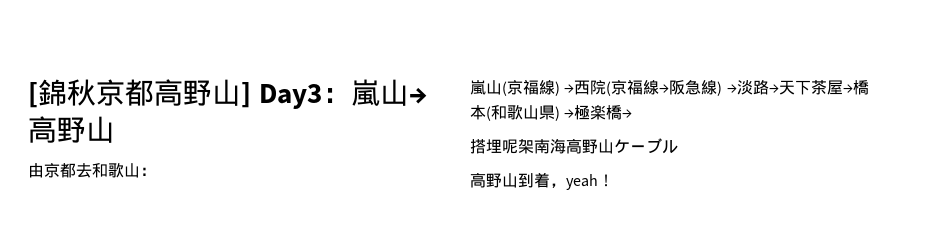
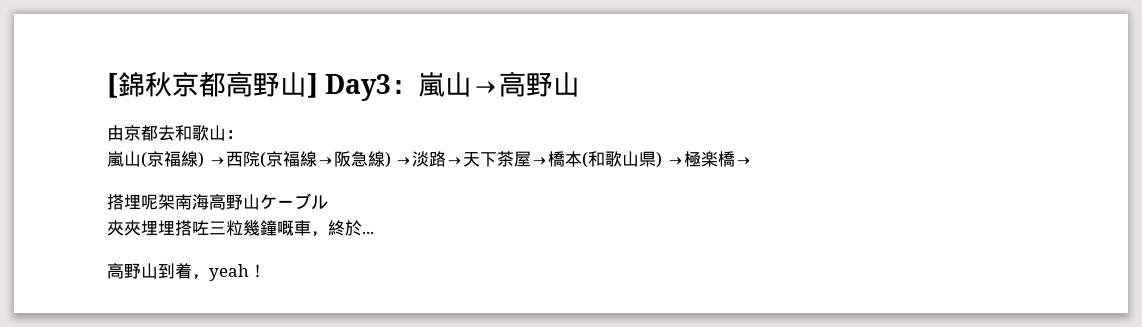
+ 夾夾埋埋搭咗三粒幾鐘嘅車，終於...

